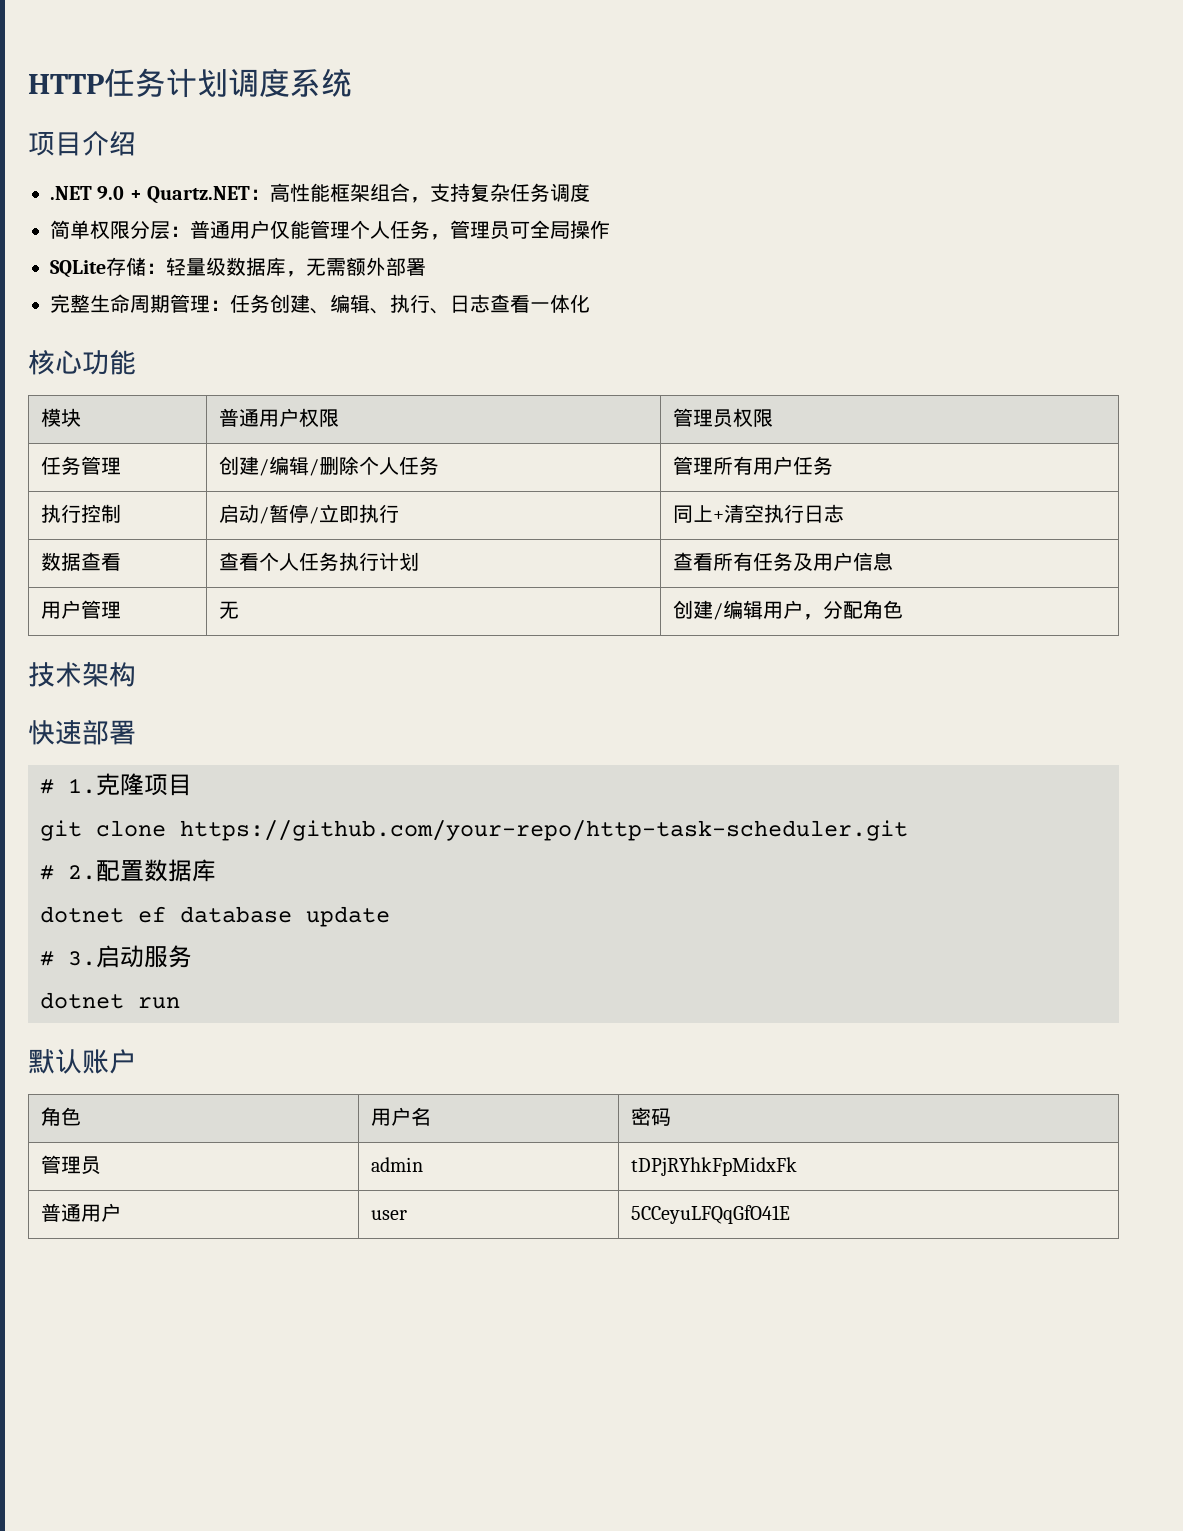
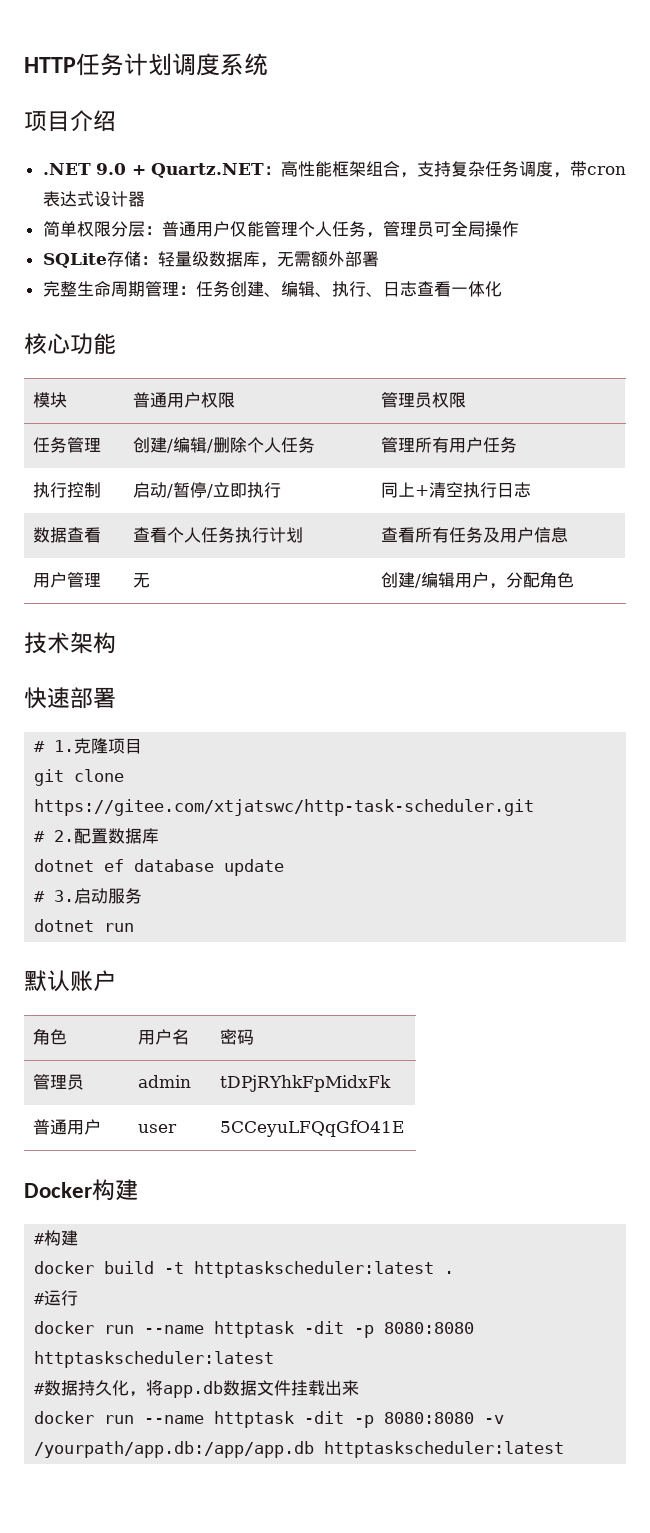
- .NET 9.0 + Quartz.NET：高性能框架组合，支持复杂任务调度
+ .NET 9.0 + Quartz.NET：高性能框架组合，支持复杂任务调度，带cron表达式设计器
- git clone https://github.com/your-repo/http-task-scheduler.git
+ git clone https://gitee.com/xtjatswc/http-task-scheduler.git
+ Docker构建
+ #构建
+ docker build -t httptaskscheduler:latest .
+ #运行
+ docker run --name httptask -dit -p 8080:8080 httptaskscheduler:latest
+ #数据持久化，将app.db数据文件挂载出来
+ docker run --name httptask -dit -p 8080:8080 -v /yourpath/app.db:/app/app.db httptaskscheduler:latest

